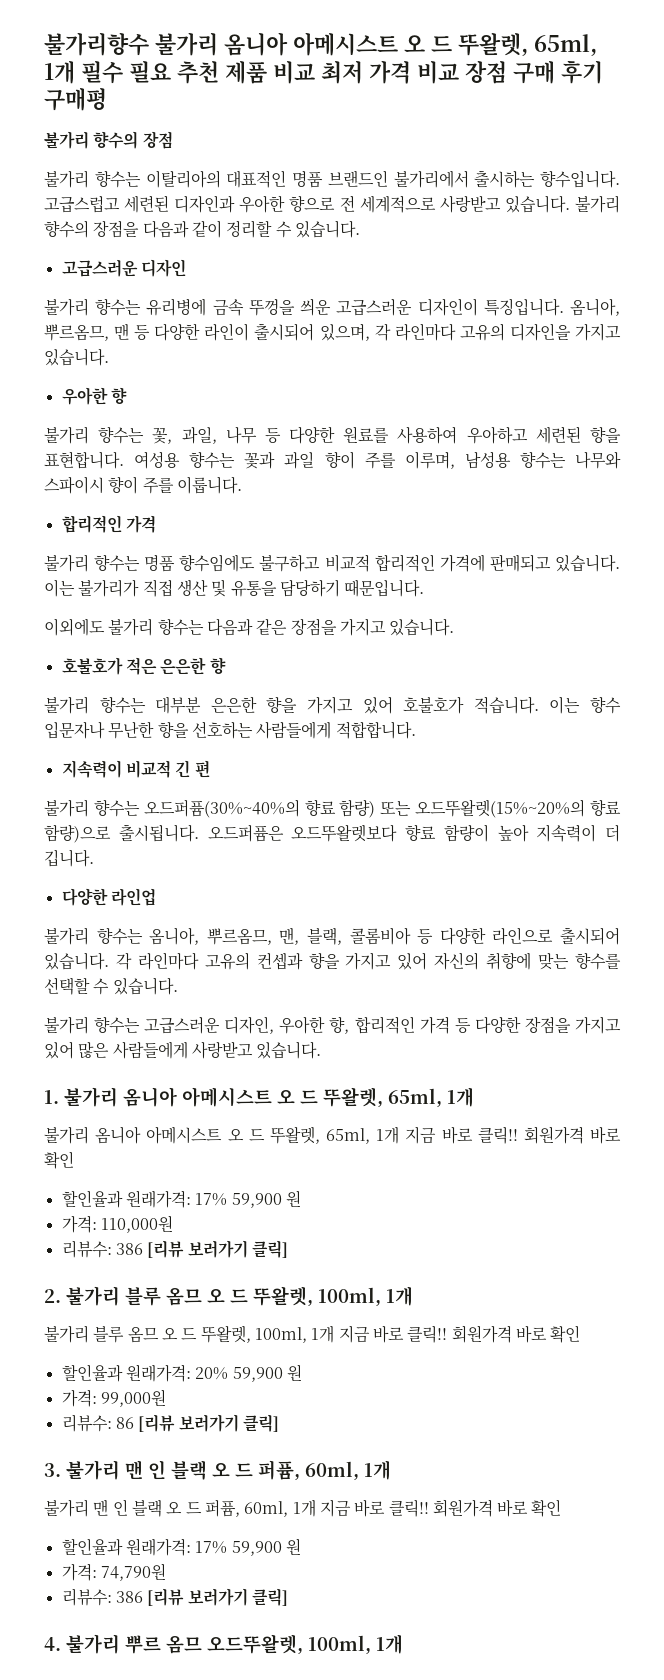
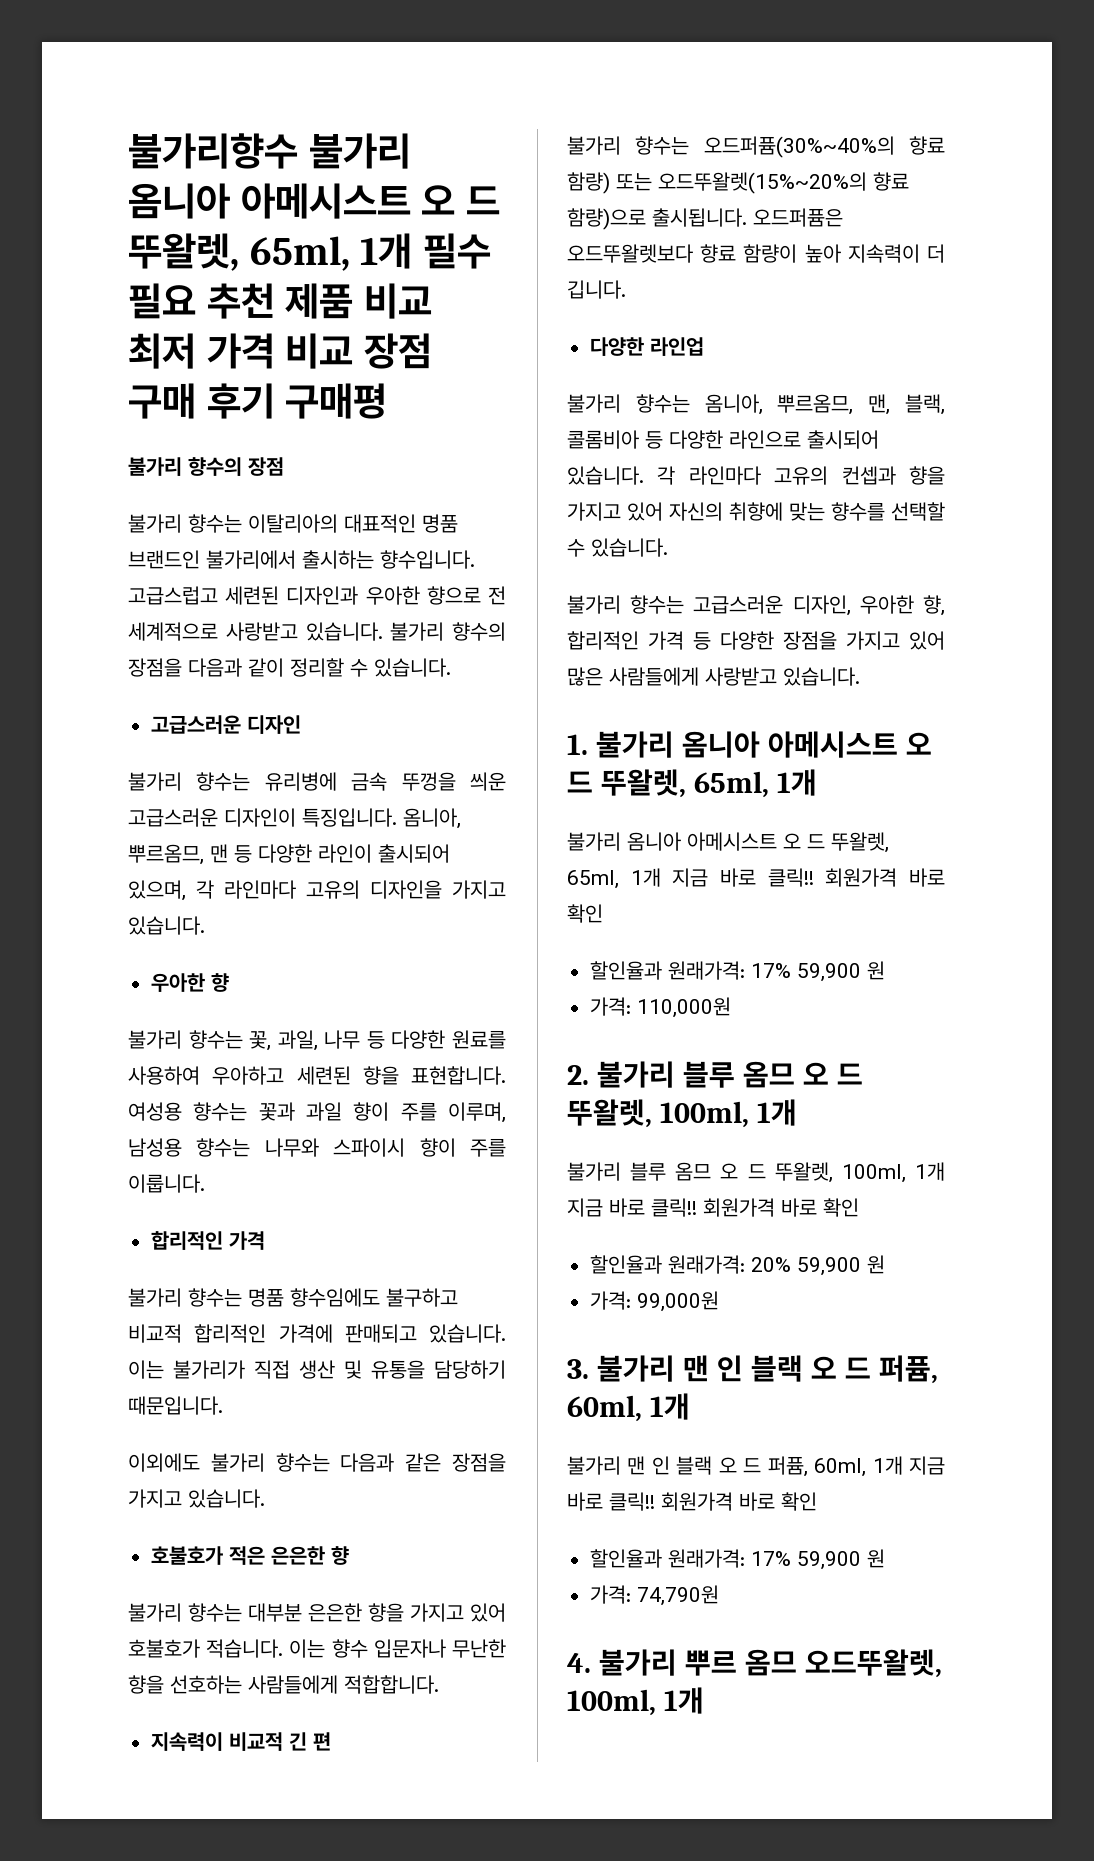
  가격: 110,000원
- 리뷰수: 386 [리뷰 보러가기 클릭]
- 리뷰수: 86 [리뷰 보러가기 클릭]
  가격: 74,790원
- 리뷰수: 386 [리뷰 보러가기 클릭]

